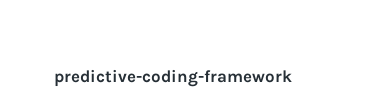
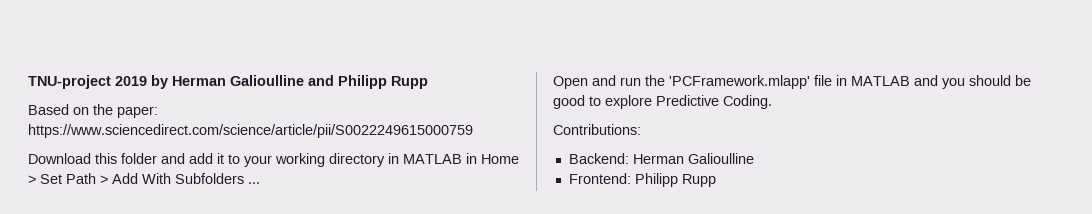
- predictive-coding-framework
+ TNU-project 2019 by Herman Galioulline and Philipp Rupp
+ Based on the paper: https://www.sciencedirect.com/science/article/pii/S0022249615000759
+ Download this folder and add it to your working directory in MATLAB in Home > Set Path > Add With Subfolders ...
+ Open and run the 'PCFramework.mlapp' file in MATLAB and you should be good to explore Predictive Coding.
+ Contributions:
+ Backend: Herman Galioulline
+ Frontend: Philipp Rupp

